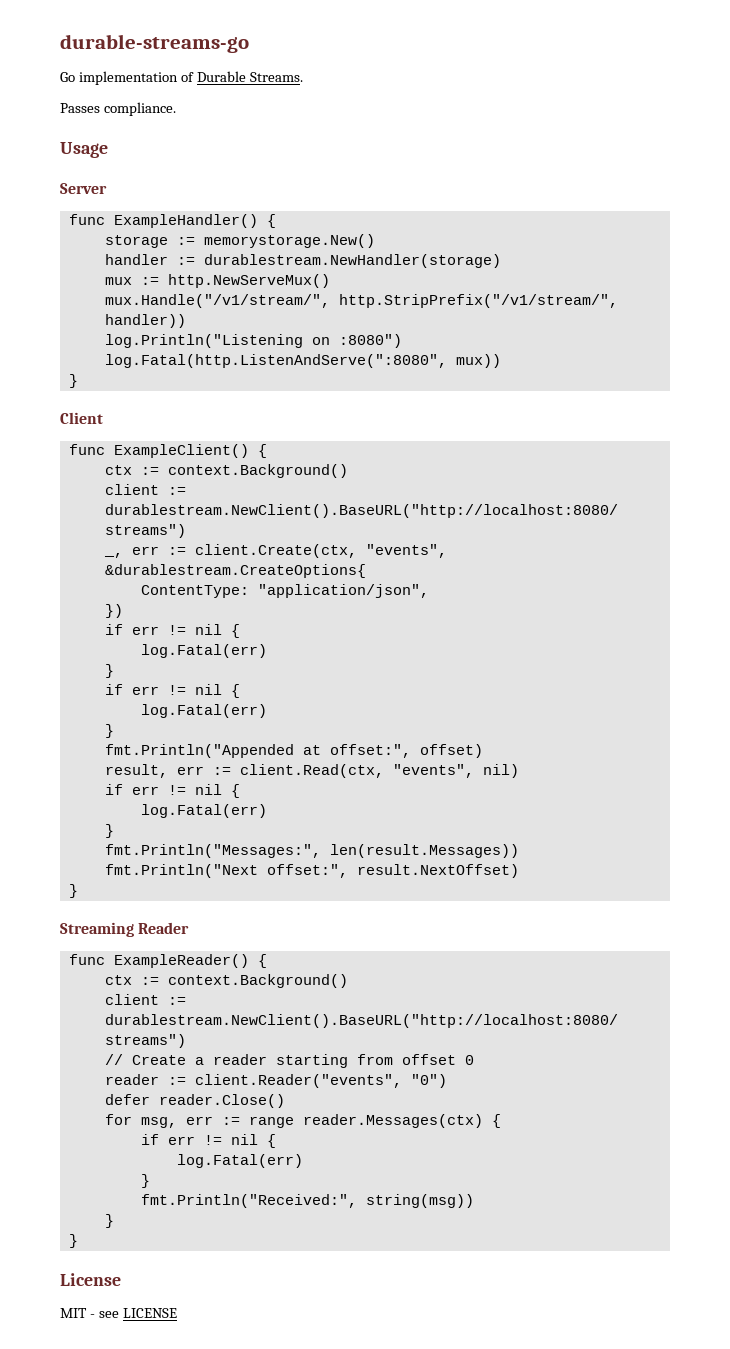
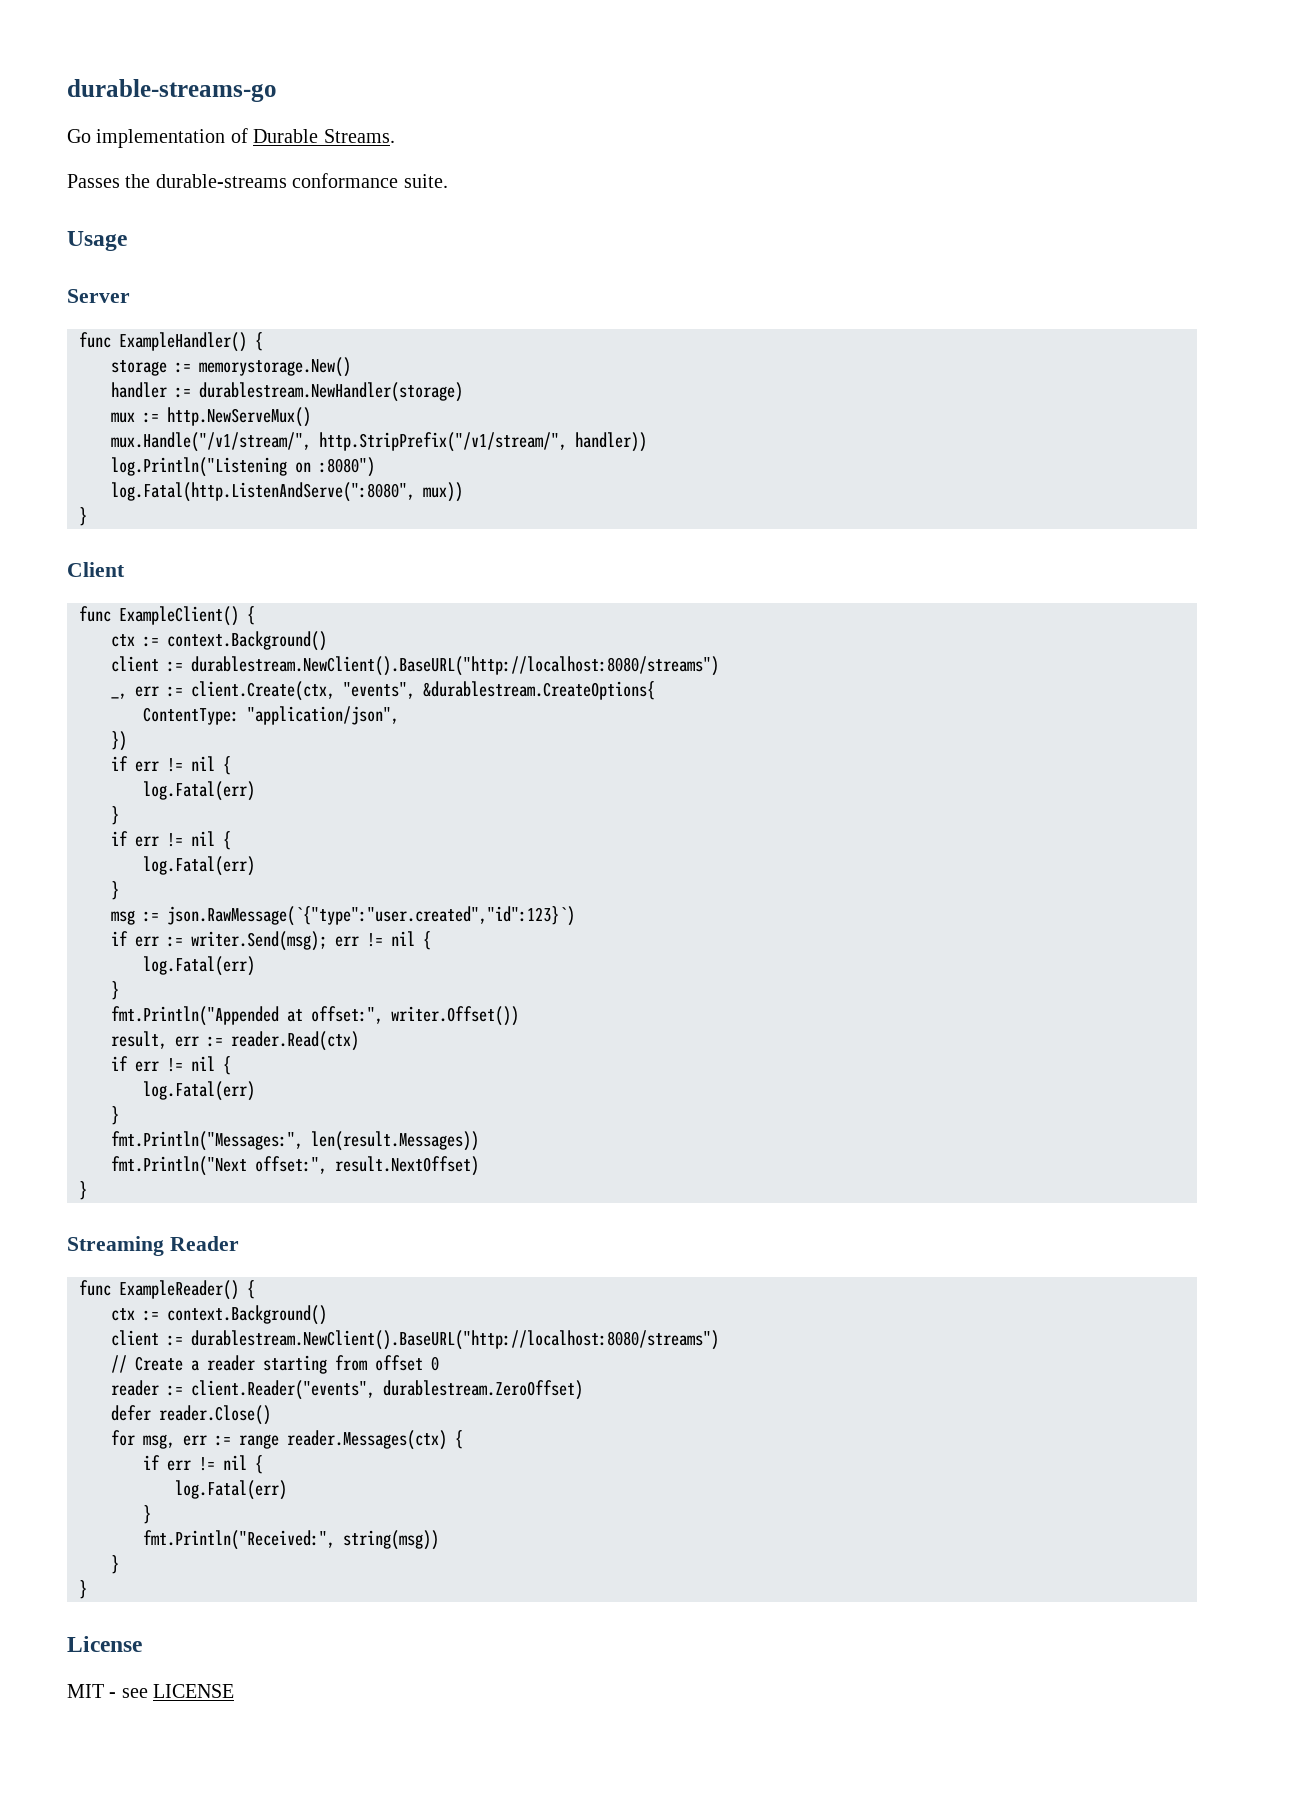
- Passes compliance.
+ Passes the durable-streams conformance suite.
+ msg := json.RawMessage(`{"type":"user.created","id":123}`)
+ if err := writer.Send(msg); err != nil {
+ log.Fatal(err)
+ }
- fmt.Println("Appended at offset:", offset)
+ fmt.Println("Appended at offset:", writer.Offset())
- result, err := client.Read(ctx, "events", nil)
+ result, err := reader.Read(ctx)
- reader := client.Reader("events", "0")
+ reader := client.Reader("events", durablestream.ZeroOffset)

